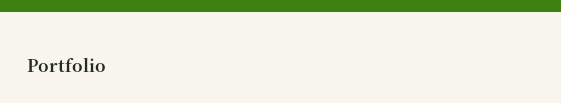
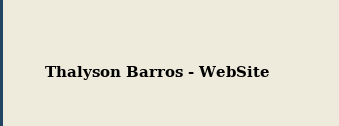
- Portfolio
+ Thalyson Barros - WebSite

